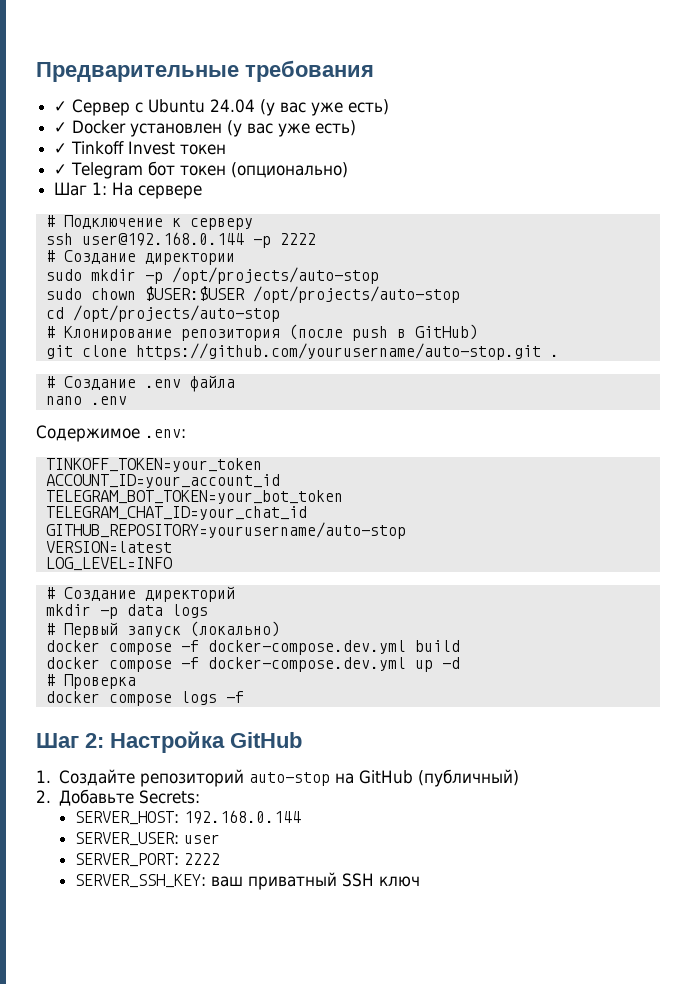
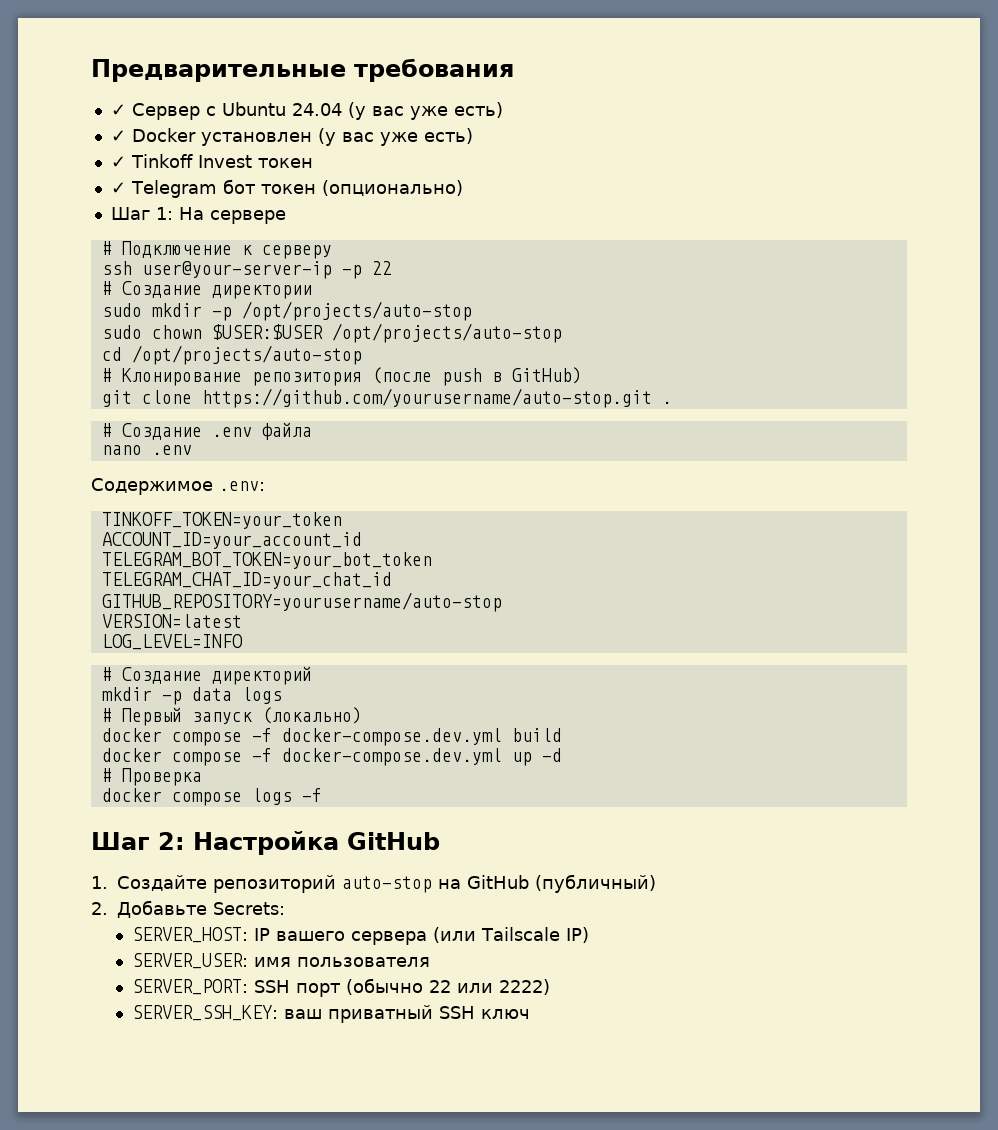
- ssh user@192.168.0.144 -p 2222
+ ssh user@your-server-ip -p 22
- SERVER_HOST: 192.168.0.144
+ SERVER_HOST: IP вашего сервера (или Tailscale IP)
- SERVER_USER: user
+ SERVER_USER: имя пользователя
- SERVER_PORT: 2222
+ SERVER_PORT: SSH порт (обычно 22 или 2222)

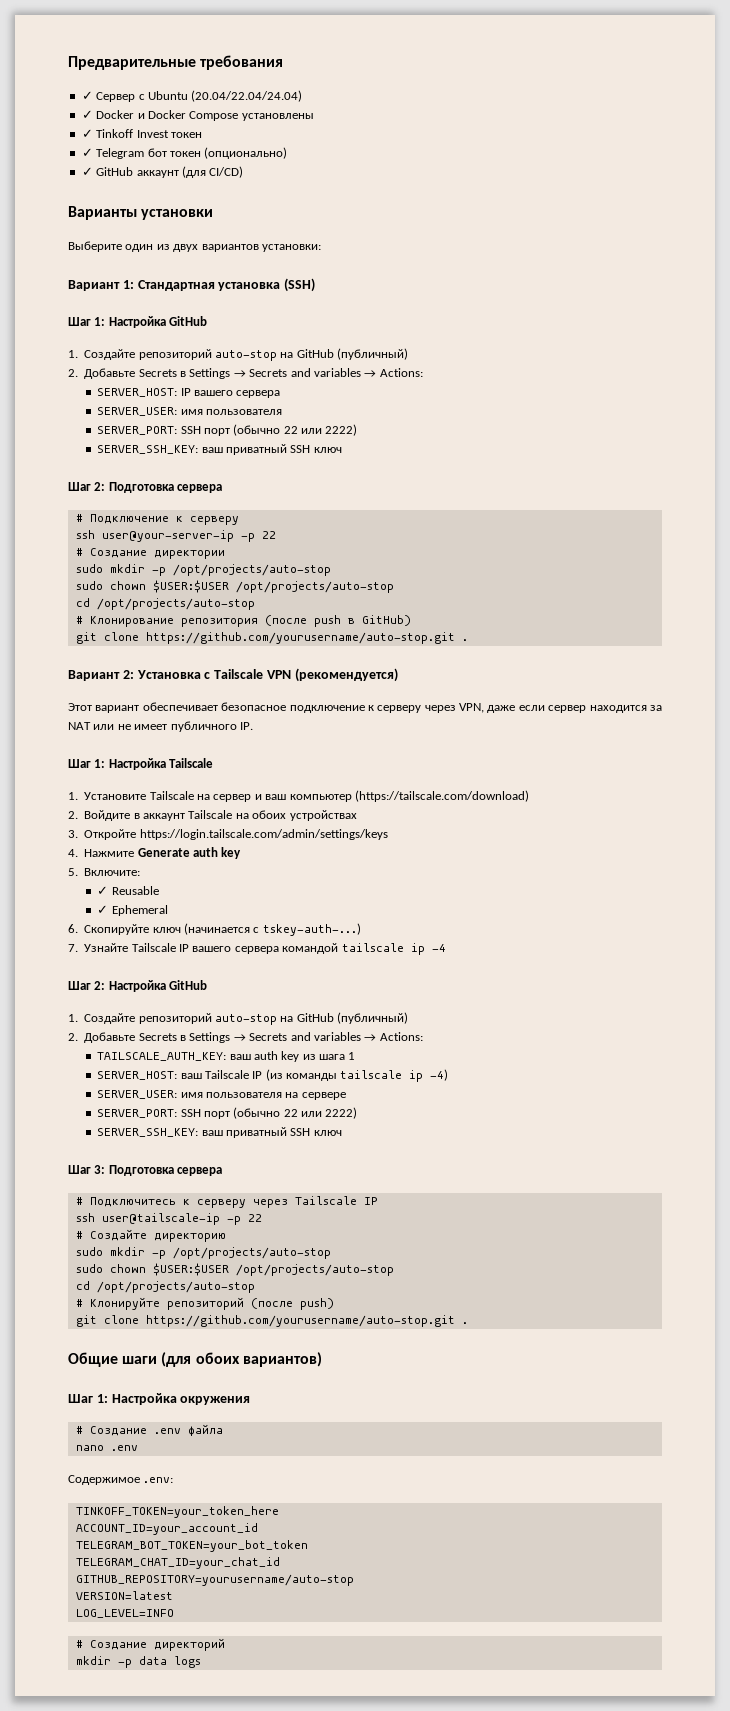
- ✓ Сервер с Ubuntu 24.04 (у вас уже есть)
- ✓ Docker установлен (у вас уже есть)
+ ✓ Сервер с Ubuntu (20.04/22.04/24.04)
+ ✓ Docker и Docker Compose установлены
- Шаг 1: На сервере
+ ✓ GitHub аккаунт (для CI/CD)
+ Варианты установки
+ Выберите один из двух вариантов установки:
+ Вариант 1: Стандартная установка (SSH)
+ Шаг 1: Настройка GitHub
+ 1. Создайте репозиторий auto-stop на GitHub (публичный)
+ 2. Добавьте Secrets в Settings → Secrets and variables → Actions:
+ SERVER_HOST: IP вашего сервера
+ SERVER_USER: имя пользователя
+ SERVER_PORT: SSH порт (обычно 22 или 2222)
+ SERVER_SSH_KEY: ваш приватный SSH ключ
+ Шаг 2: Подготовка сервера
+ Вариант 2: Установка с Tailscale VPN (рекомендуется)
+ Этот вариант обеспечивает безопасное подключение к серверу через VPN, даже если сервер находится за NAT или не имеет публичного IP.
+ Шаг 1: Настройка Tailscale
+ 1. Установите Tailscale на сервер и ваш компьютер (https://tailscale.com/download)
+ 2. Войдите в аккаунт Tailscale на обоих устройствах
+ 3. Откройте https://login.tailscale.com/admin/settings/keys
+ 4. Нажмите Generate auth key
+ 5. Включите:
+ ✓ Reusable
+ ✓ Ephemeral
+ 6. Скопируйте ключ (начинается с tskey-auth-...)
+ 7. Узнайте Tailscale IP вашего сервера командой tailscale ip -4
+ Шаг 2: Настройка GitHub
+ 1. Создайте репозиторий auto-stop на GitHub (публичный)
+ 2. Добавьте Secrets в Settings → Secrets and variables → Actions:
+ TAILSCALE_AUTH_KEY: ваш auth key из шага 1
+ SERVER_HOST: ваш Tailscale IP (из команды tailscale ip -4)
+ SERVER_USER: имя пользователя на сервере
+ SERVER_PORT: SSH порт (обычно 22 или 2222)
+ SERVER_SSH_KEY: ваш приватный SSH ключ
+ Шаг 3: Подготовка сервера
+ # Подключитесь к серверу через Tailscale IP
+ ssh user@tailscale-ip -p 22
+ # Создайте директорию
+ sudo mkdir -p /opt/projects/auto-stop
+ sudo chown $USER:$USER /opt/projects/auto-stop
+ cd /opt/projects/auto-stop
+ # Клонируйте репозиторий (после push)
+ git clone https://github.com/yourusername/auto-stop.git .
+ Общие шаги (для обоих вариантов)
+ Шаг 1: Настройка окружения
- TINKOFF_TOKEN=your_token
+ TINKOFF_TOKEN=your_token_here
- # Первый запуск (локально)
- docker compose -f docker-compose.dev.yml build
- docker compose -f docker-compose.dev.yml up -d
- # Проверка
- docker compose logs -f
- Шаг 2: Настройка GitHub
- 1. Создайте репозиторий auto-stop на GitHub (публичный)
- 2. Добавьте Secrets:
- SERVER_HOST: IP вашего сервера (или Tailscale IP)
- SERVER_USER: имя пользователя
- SERVER_PORT: SSH порт (обычно 22 или 2222)
- SERVER_SSH_KEY: ваш приватный SSH ключ

